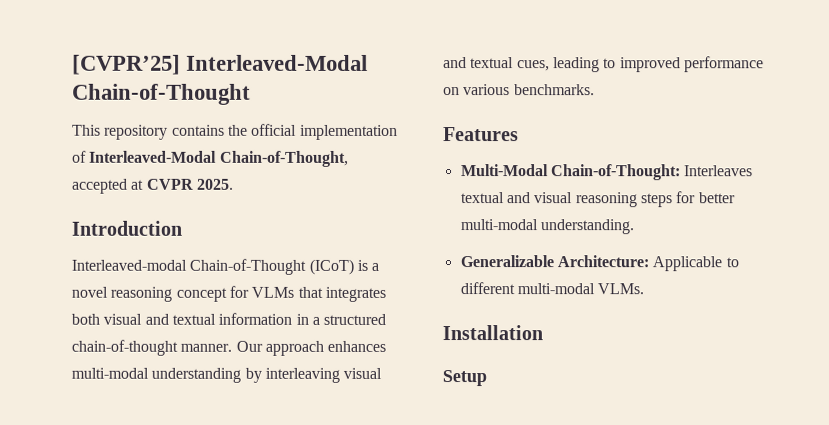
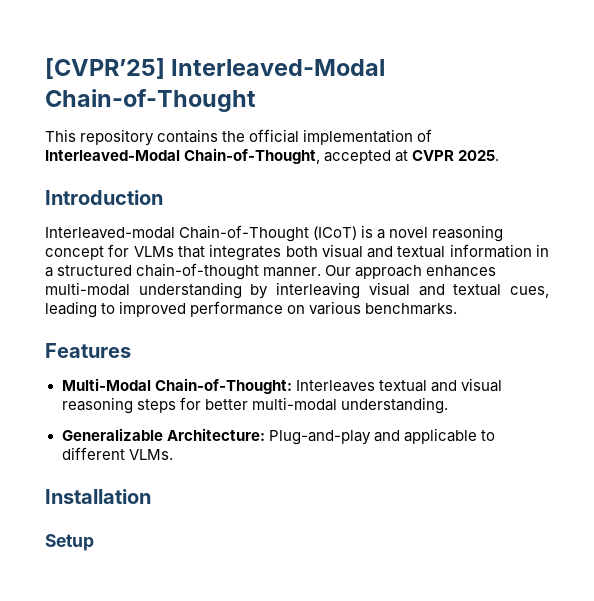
- Generalizable Architecture: Applicable to different multi-modal VLMs.
+ Generalizable Architecture: Plug-and-play and applicable to different VLMs.

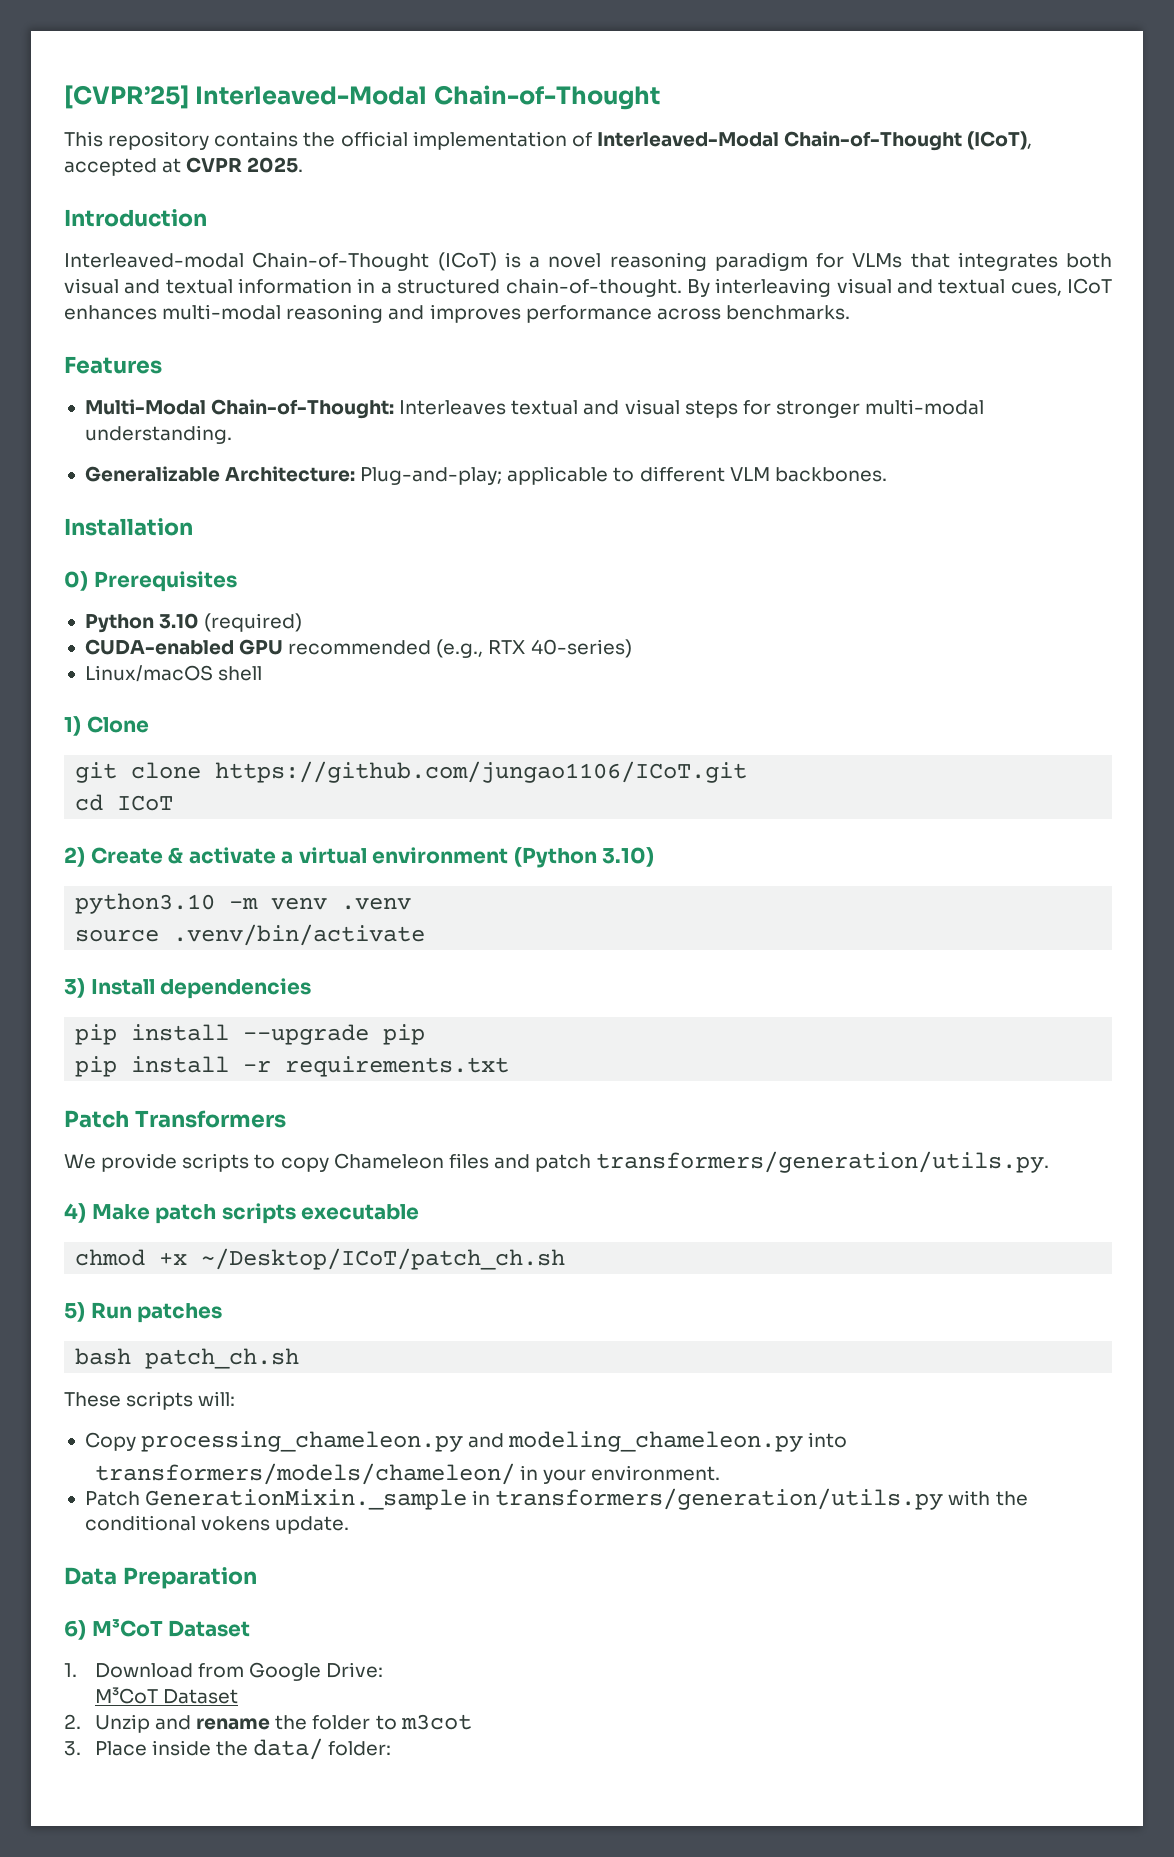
- This repository contains the official implementation of Interleaved-Modal Chain-of-Thought, accepted at CVPR 2025.
+ This repository contains the official implementation of Interleaved-Modal Chain-of-Thought (ICoT), accepted at CVPR 2025.
- Interleaved-modal Chain-of-Thought (ICoT) is a novel reasoning concept for VLMs that integrates both visual and textual information in a structured chain-of-thought manner. Our approach enhances multi-modal understanding by interleaving visual and textual cues, leading to improved performance on various benchmarks.
+ Interleaved-modal Chain-of-Thought (ICoT) is a novel reasoning paradigm for VLMs that integrates both visual and textual information in a structured chain-of-thought. By interleaving visual and textual cues, ICoT enhances multi-modal reasoning and improves performance across benchmarks.
- Multi-Modal Chain-of-Thought: Interleaves textual and visual reasoning steps for better multi-modal understanding.
+ Multi-Modal Chain-of-Thought: Interleaves textual and visual steps for stronger multi-modal understanding.
- Generalizable Architecture: Plug-and-play and applicable to different VLMs.
+ Generalizable Architecture: Plug-and-play; applicable to different VLM backbones.
- Setup
+ 0) Prerequisites
+ Python 3.10 (required)
+ CUDA-enabled GPU recommended (e.g., RTX 40-series)
+ Linux/macOS shell
+ 1) Clone
+ git clone https://github.com/jungao1106/ICoT.git
+ cd ICoT
+ 2) Create & activate a virtual environment (Python 3.10)
+ python3.10 -m venv .venv
+ source .venv/bin/activate
+ 3) Install dependencies
+ pip install --upgrade pip
+ pip install -r requirements.txt
+ Patch Transformers
+ We provide scripts to copy Chameleon files and patch transformers/generation/utils.py.
+ 4) Make patch scripts executable
+ chmod +x ~/Desktop/ICoT/patch_ch.sh
+ 5) Run patches
+ bash patch_ch.sh
+ These scripts will:
+ Copy processing_chameleon.py and modeling_chameleon.py into
+ transformers/models/chameleon/ in your environment.
+ Patch GenerationMixin._sample in transformers/generation/utils.py with the conditional vokens update.
+ Data Preparation
+ 6) M³CoT Dataset
+ 1. Download from Google Drive:
+ M³CoT Dataset
+ 2. Unzip and rename the folder to m3cot
+ 3. Place inside the data/ folder:

